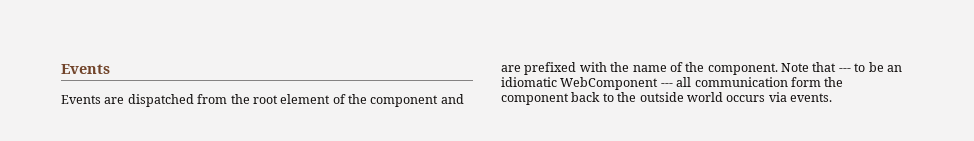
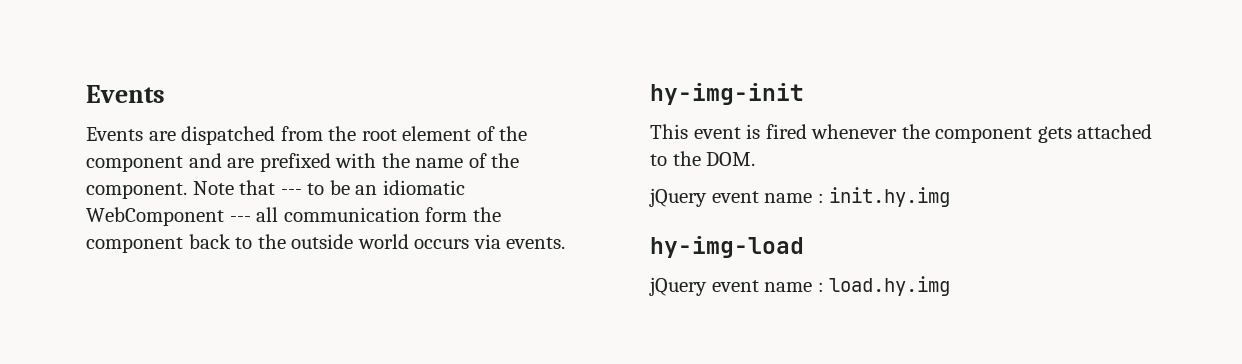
+ hy-img-init
+ This event is fired whenever the component gets attached to the DOM.
+ jQuery event name : init.hy.img
+ hy-img-load
+ jQuery event name : load.hy.img

